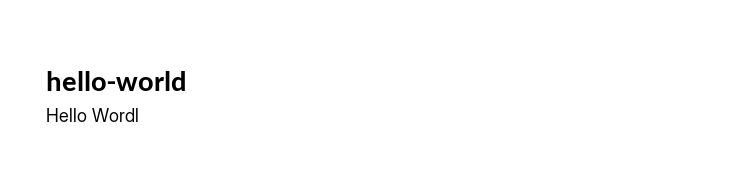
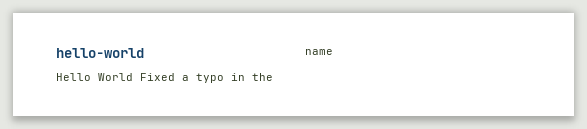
- Hello Wordl
+ Hello World Fixed a typo in the name

